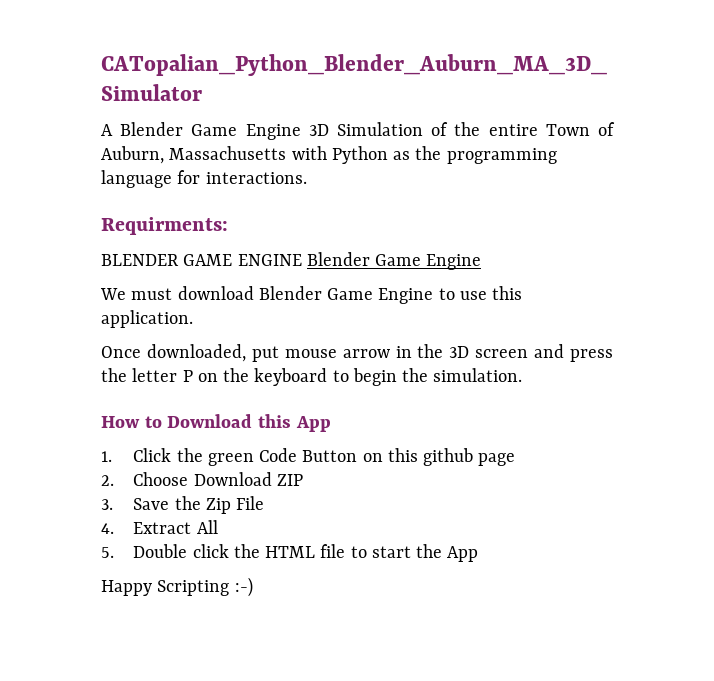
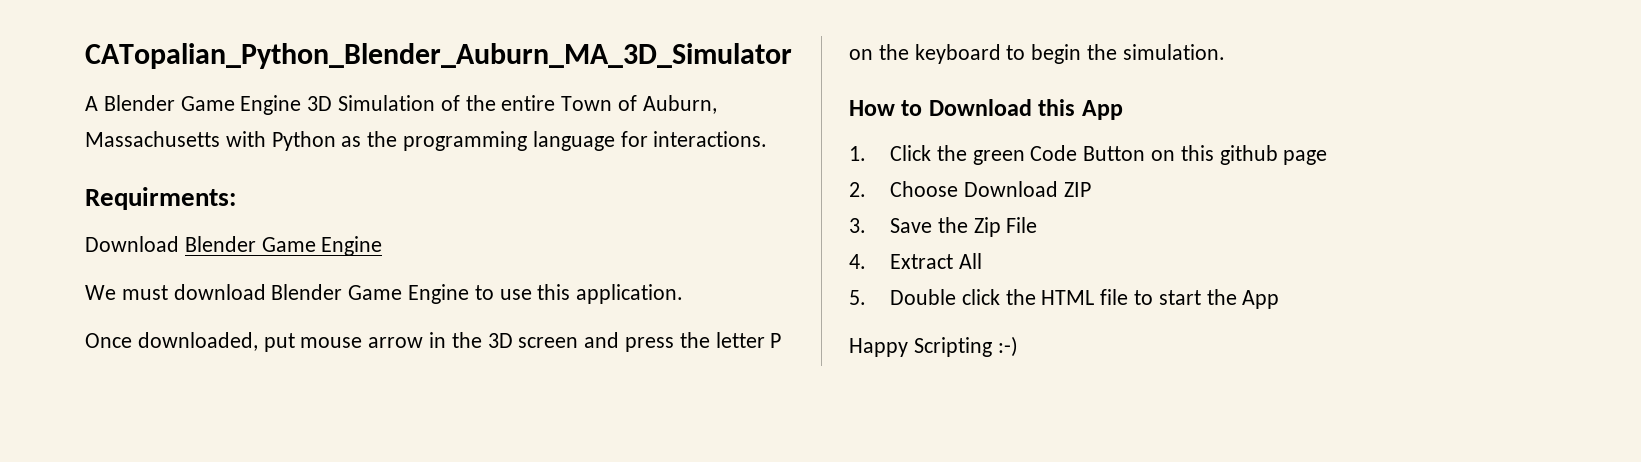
- BLENDER GAME ENGINE Blender Game Engine
+ Download Blender Game Engine

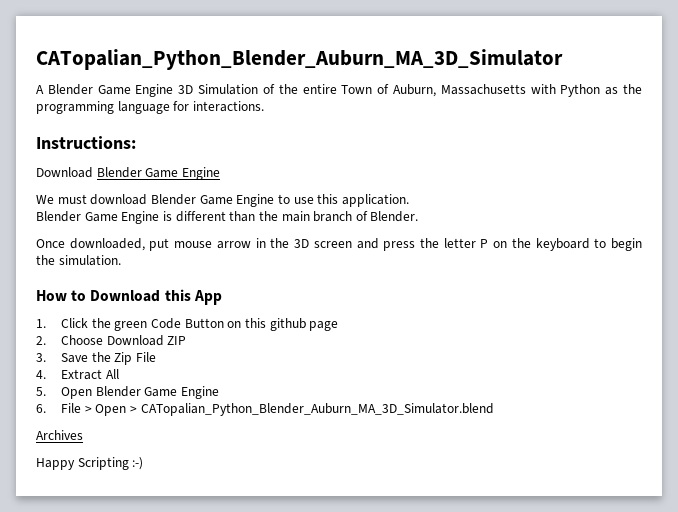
- Requirments:
+ Instructions:
+ Blender Game Engine is different than the main branch of Blender.
- 5. Double click the HTML file to start the App
+ 5. Open Blender Game Engine
+ 6. File > Open > CATopalian_Python_Blender_Auburn_MA_3D_Simulator.blend
+ Archives

